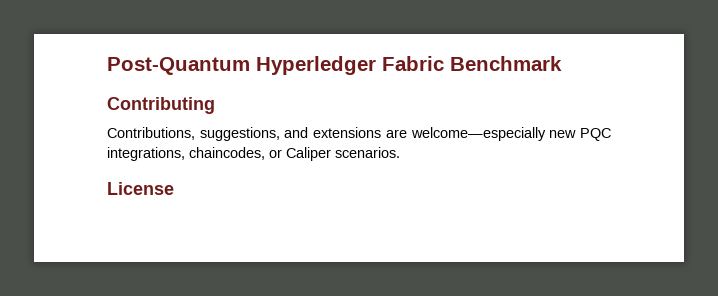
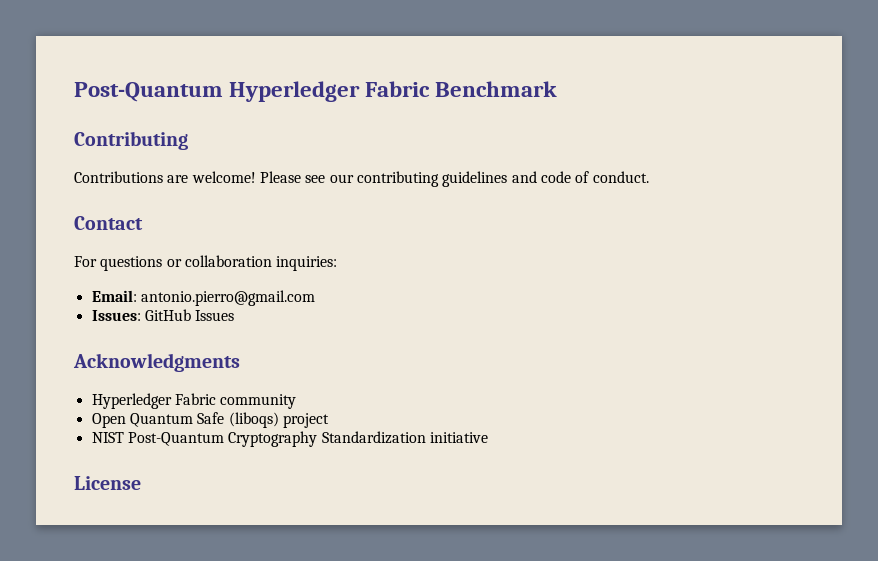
- Contributions, suggestions, and extensions are welcome—especially new PQC integrations, chaincodes, or Caliper scenarios.
+ Contributions are welcome! Please see our contributing guidelines and code of conduct.
+ Contact
+ For questions or collaboration inquiries:
+ Email: antonio.pierro@gmail.com
+ Issues: GitHub Issues
+ Acknowledgments
+ Hyperledger Fabric community
+ Open Quantum Safe (liboqs) project
+ NIST Post-Quantum Cryptography Standardization initiative

